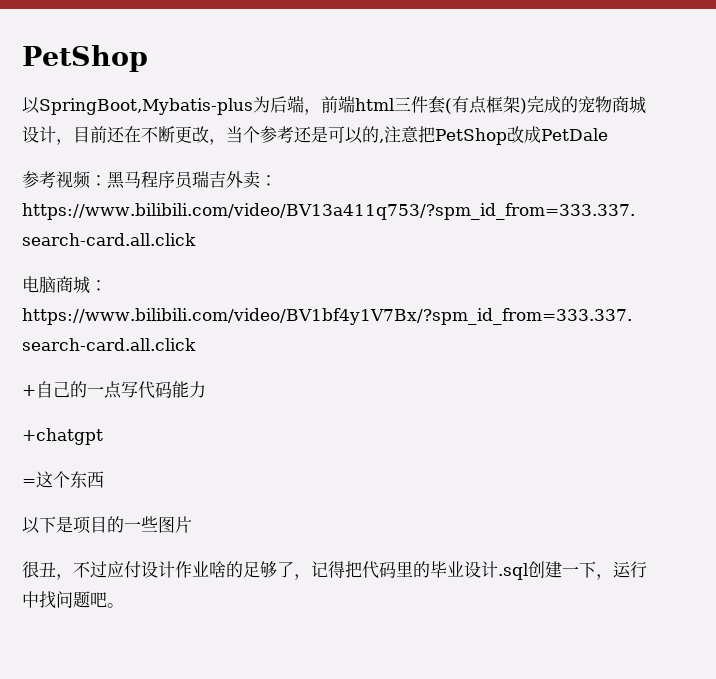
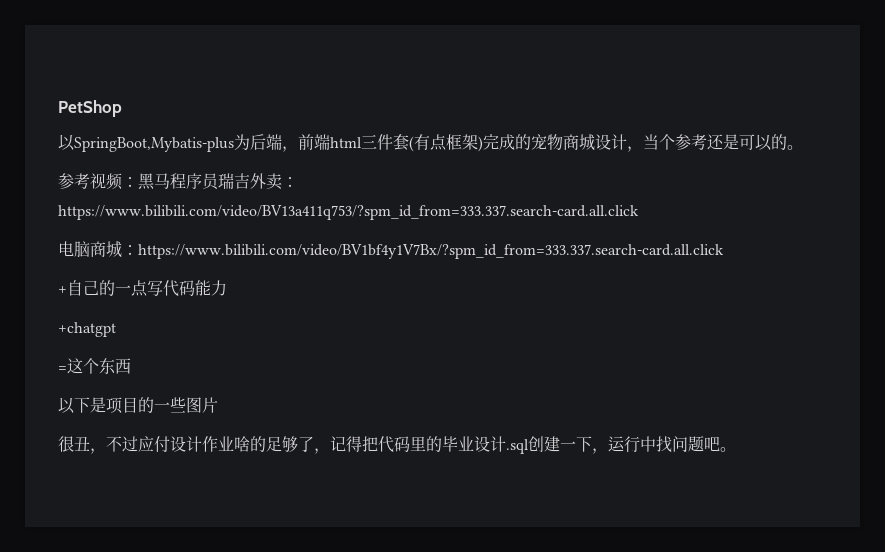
- 以SpringBoot,Mybatis-plus为后端，前端html三件套(有点框架)完成的宠物商城设计，目前还在不断更改，当个参考还是可以的,注意把PetShop改成PetDale
+ 以SpringBoot,Mybatis-plus为后端，前端html三件套(有点框架)完成的宠物商城设计，当个参考还是可以的。

